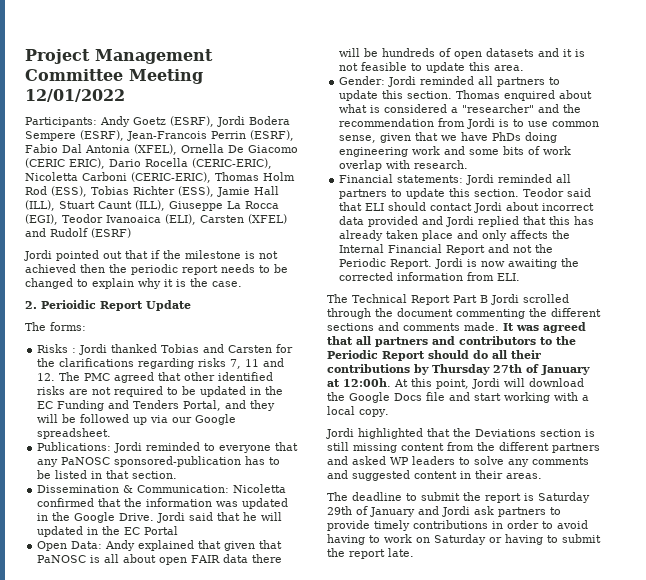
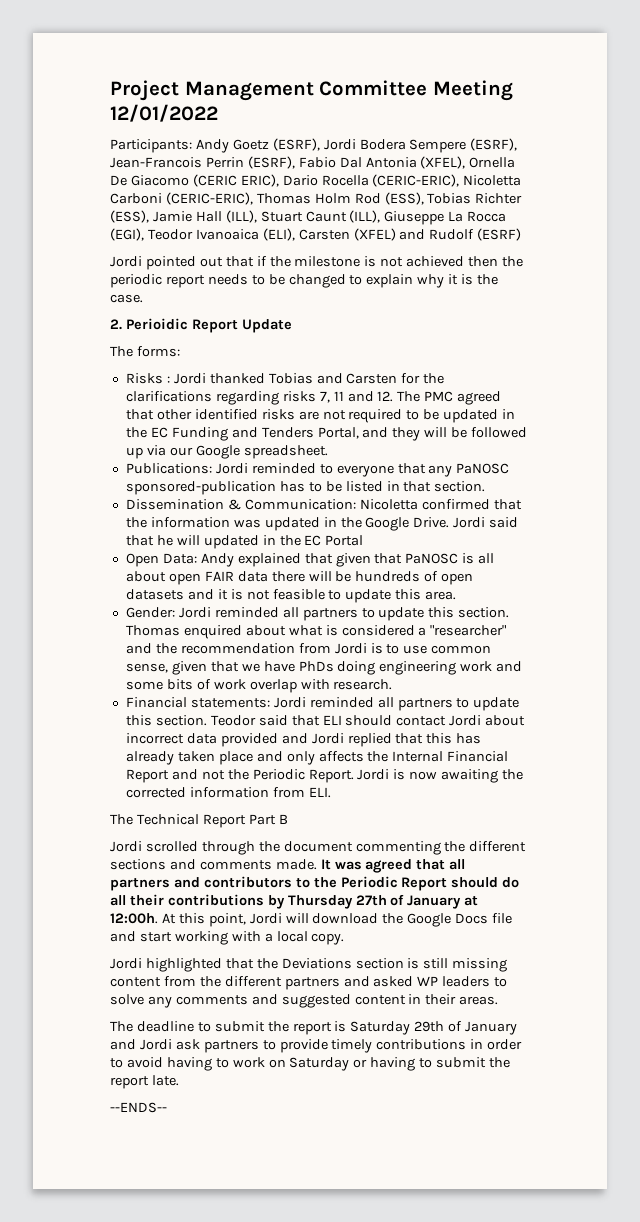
- The Technical Report Part B Jordi scrolled through the document commenting the different sections and comments made.
+ The Technical Report Part B
+ Jordi scrolled through the document commenting the different sections and comments made.
+ --ENDS--

